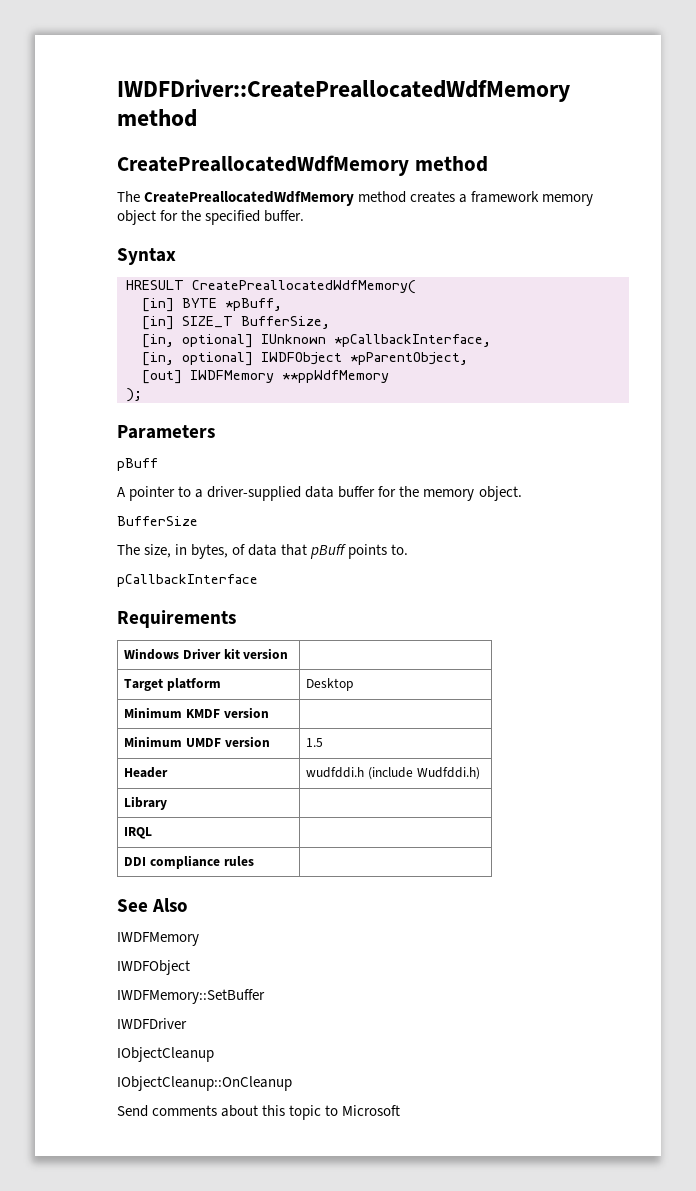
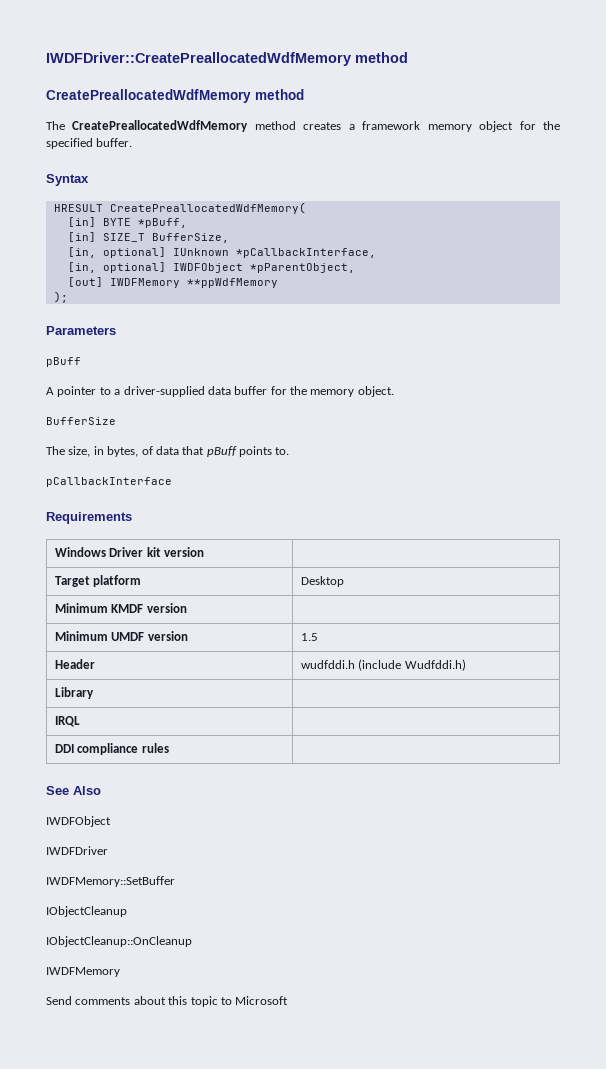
  See Also
- IWDFMemory
  IWDFObject
+ IWDFDriver
- IWDFDriver
  IObjectCleanup::OnCleanup
+ IWDFMemory

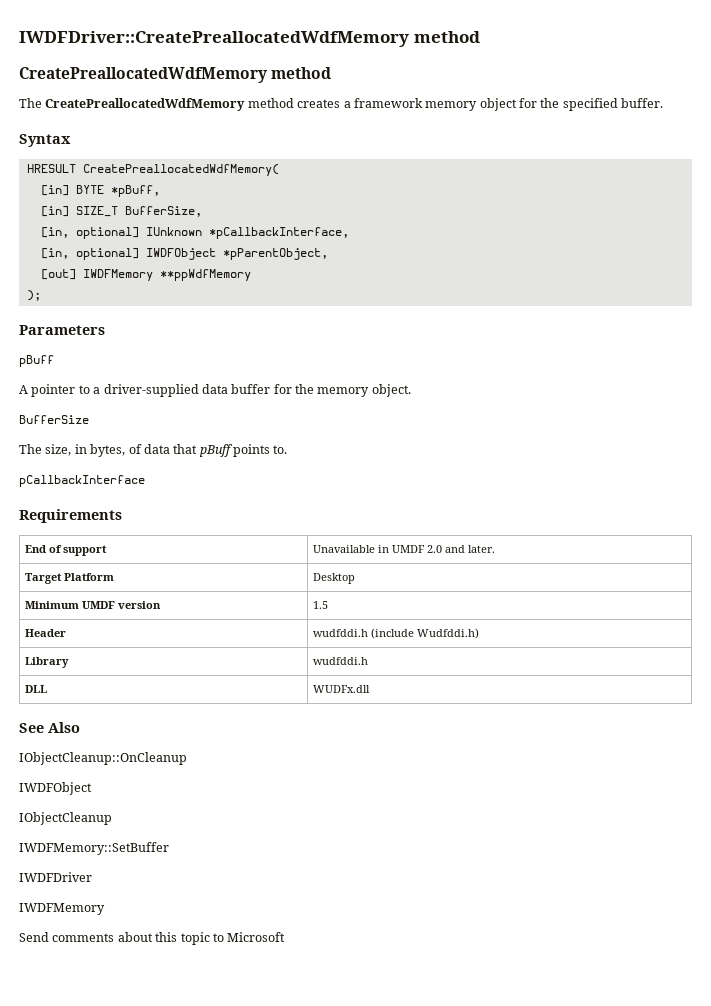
- Windows Driver kit version |
+ End of support | Unavailable in UMDF 2.0 and later.
- Target platform | Desktop
+ Target Platform | Desktop
- Minimum KMDF version |
- Library |
- IRQL |
- DDI compliance rules |
+ Library | wudfddi.h
+ DLL | WUDFx.dll
+ IObjectCleanup::OnCleanup
- IWDFDriver
+ IObjectCleanup
- IObjectCleanup
- IObjectCleanup::OnCleanup
+ IWDFDriver

